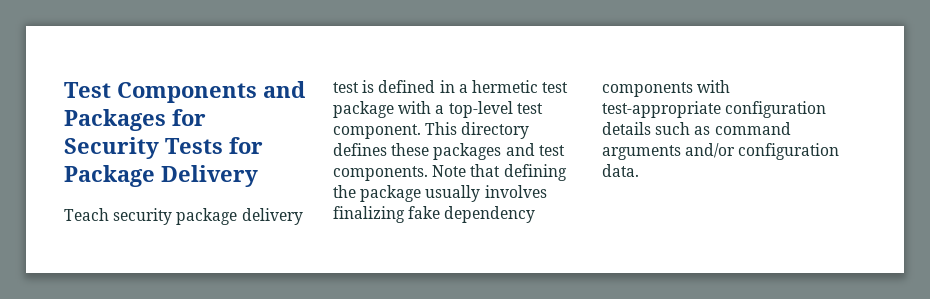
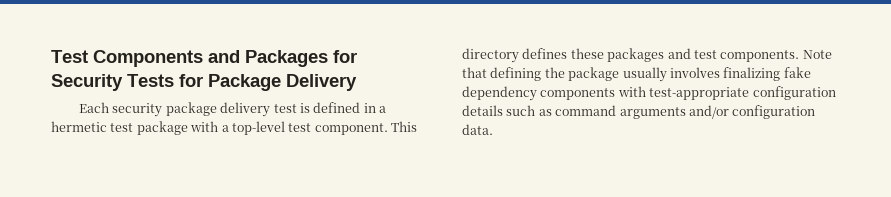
- Teach security package delivery test is defined in a hermetic test package with a top-level test component.
+ Each security package delivery test is defined in a hermetic test package with a top-level test component.

